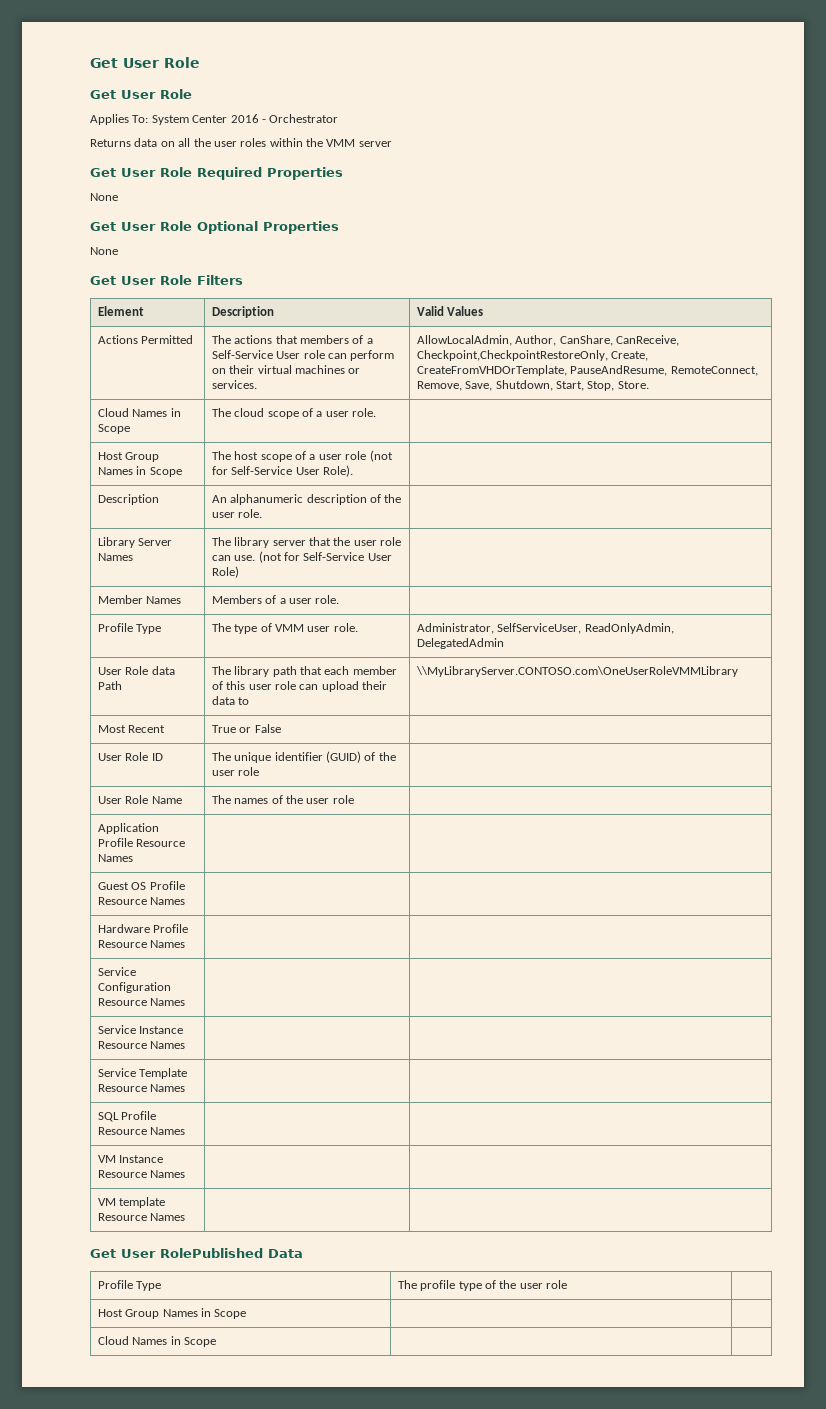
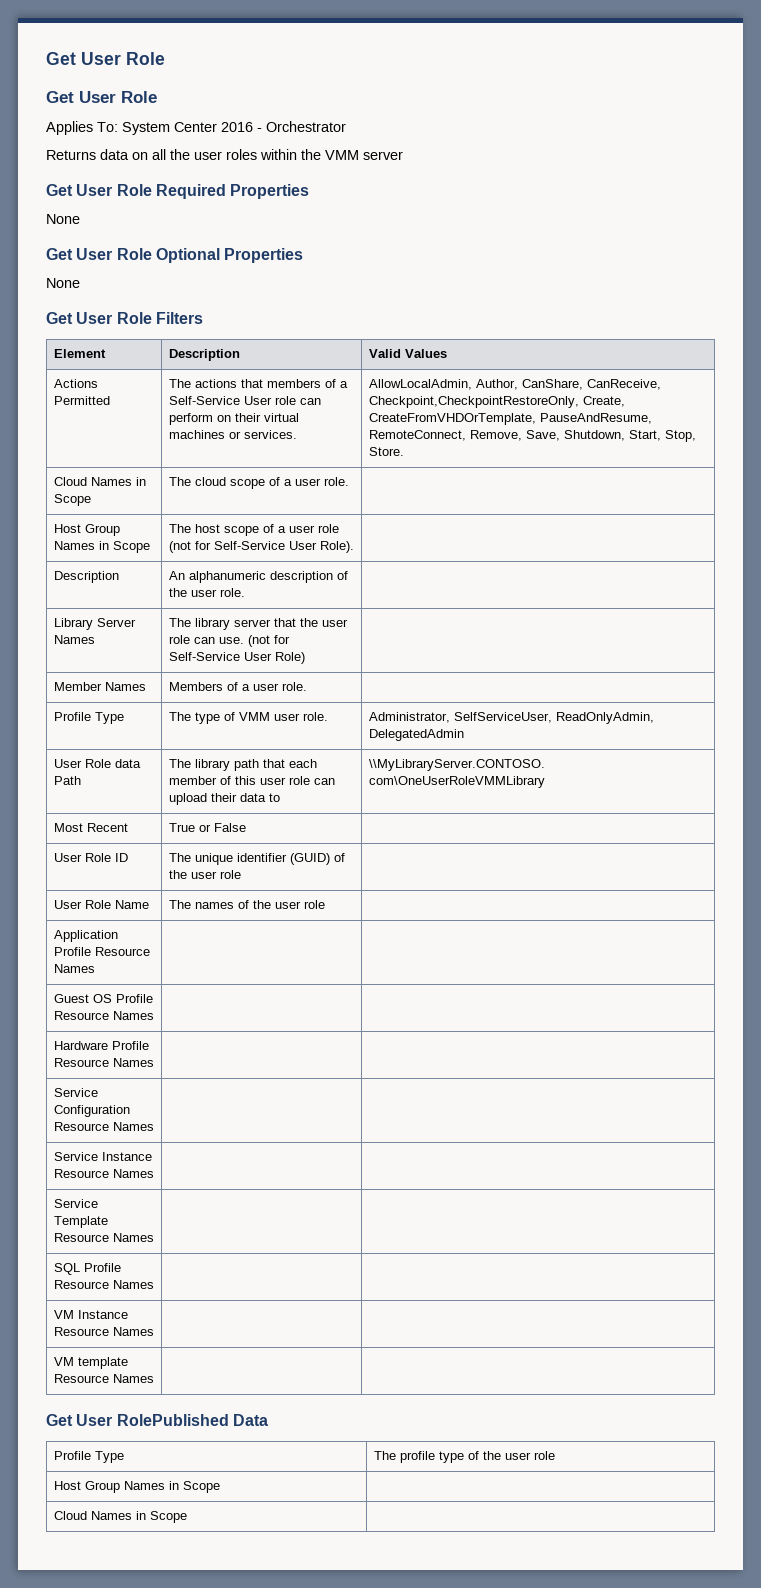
- Profile Type | The profile type of the user role |
- Host Group Names in Scope | |
- Cloud Names in Scope | |
+ Profile Type | The profile type of the user role
+ Host Group Names in Scope |
+ Cloud Names in Scope |

